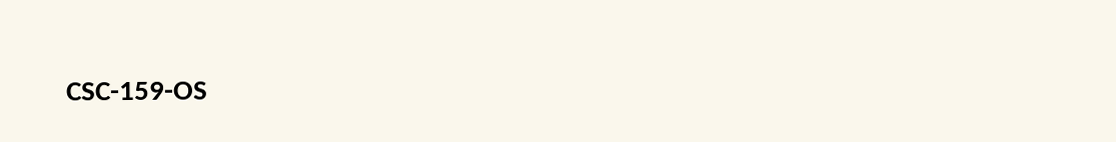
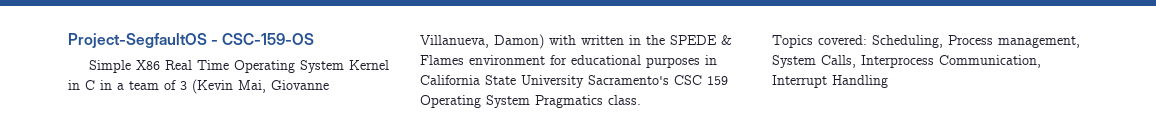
- CSC-159-OS
+ Project-SegfaultOS - CSC-159-OS
+ Simple X86 Real Time Operating System Kernel in C in a team of 3 (Kevin Mai, Giovanne Villanueva, Damon) with written in the SPEDE & Flames environment for educational purposes in California State University Sacramento's CSC 159 Operating System Pragmatics class.
+ Topics covered: Scheduling, Process management, System Calls, Interprocess Communication, Interrupt Handling

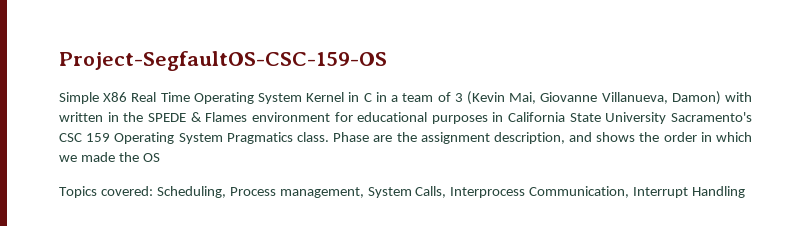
- Project-SegfaultOS - CSC-159-OS
+ Project-SegfaultOS-CSC-159-OS
+ Phase are the assignment description, and shows the order in which we made the OS

